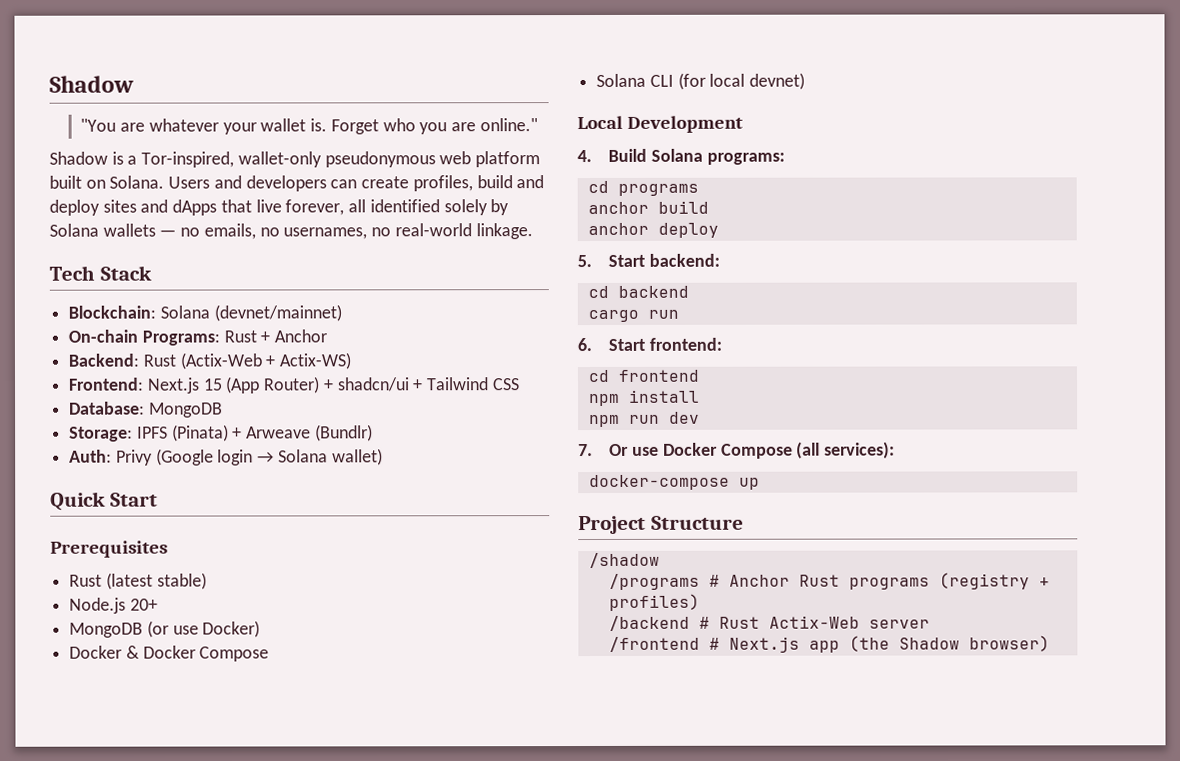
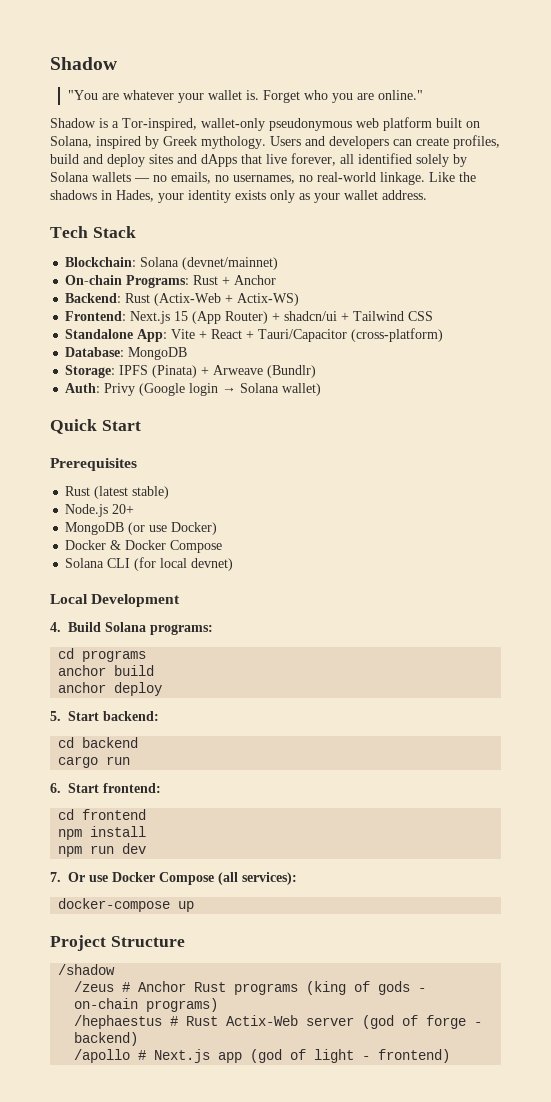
- Shadow is a Tor-inspired, wallet-only pseudonymous web platform built on Solana.
+ Shadow is a Tor-inspired, wallet-only pseudonymous web platform built on Solana, inspired by Greek mythology.
+ Like the shadows in Hades, your identity exists only as your wallet address.
+ Standalone App: Vite + React + Tauri/Capacitor (cross-platform)
- /programs # Anchor Rust programs (registry + profiles)
- /backend # Rust Actix-Web server
- /frontend # Next.js app (the Shadow browser)
+ /zeus # Anchor Rust programs (king of gods - on-chain programs)
+ /hephaestus # Rust Actix-Web server (god of forge - backend)
+ /apollo # Next.js app (god of light - frontend)

